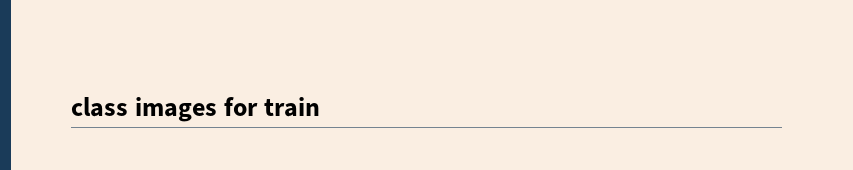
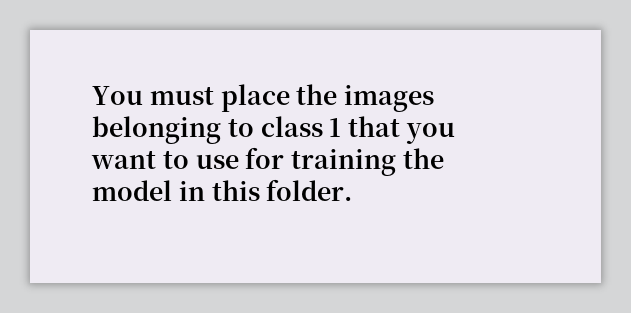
- class images for train
+ You must place the images belonging to class 1 that you want to use for training the model in this folder.

